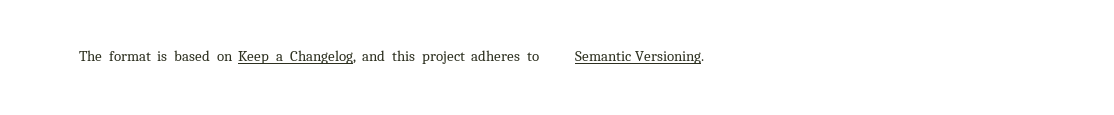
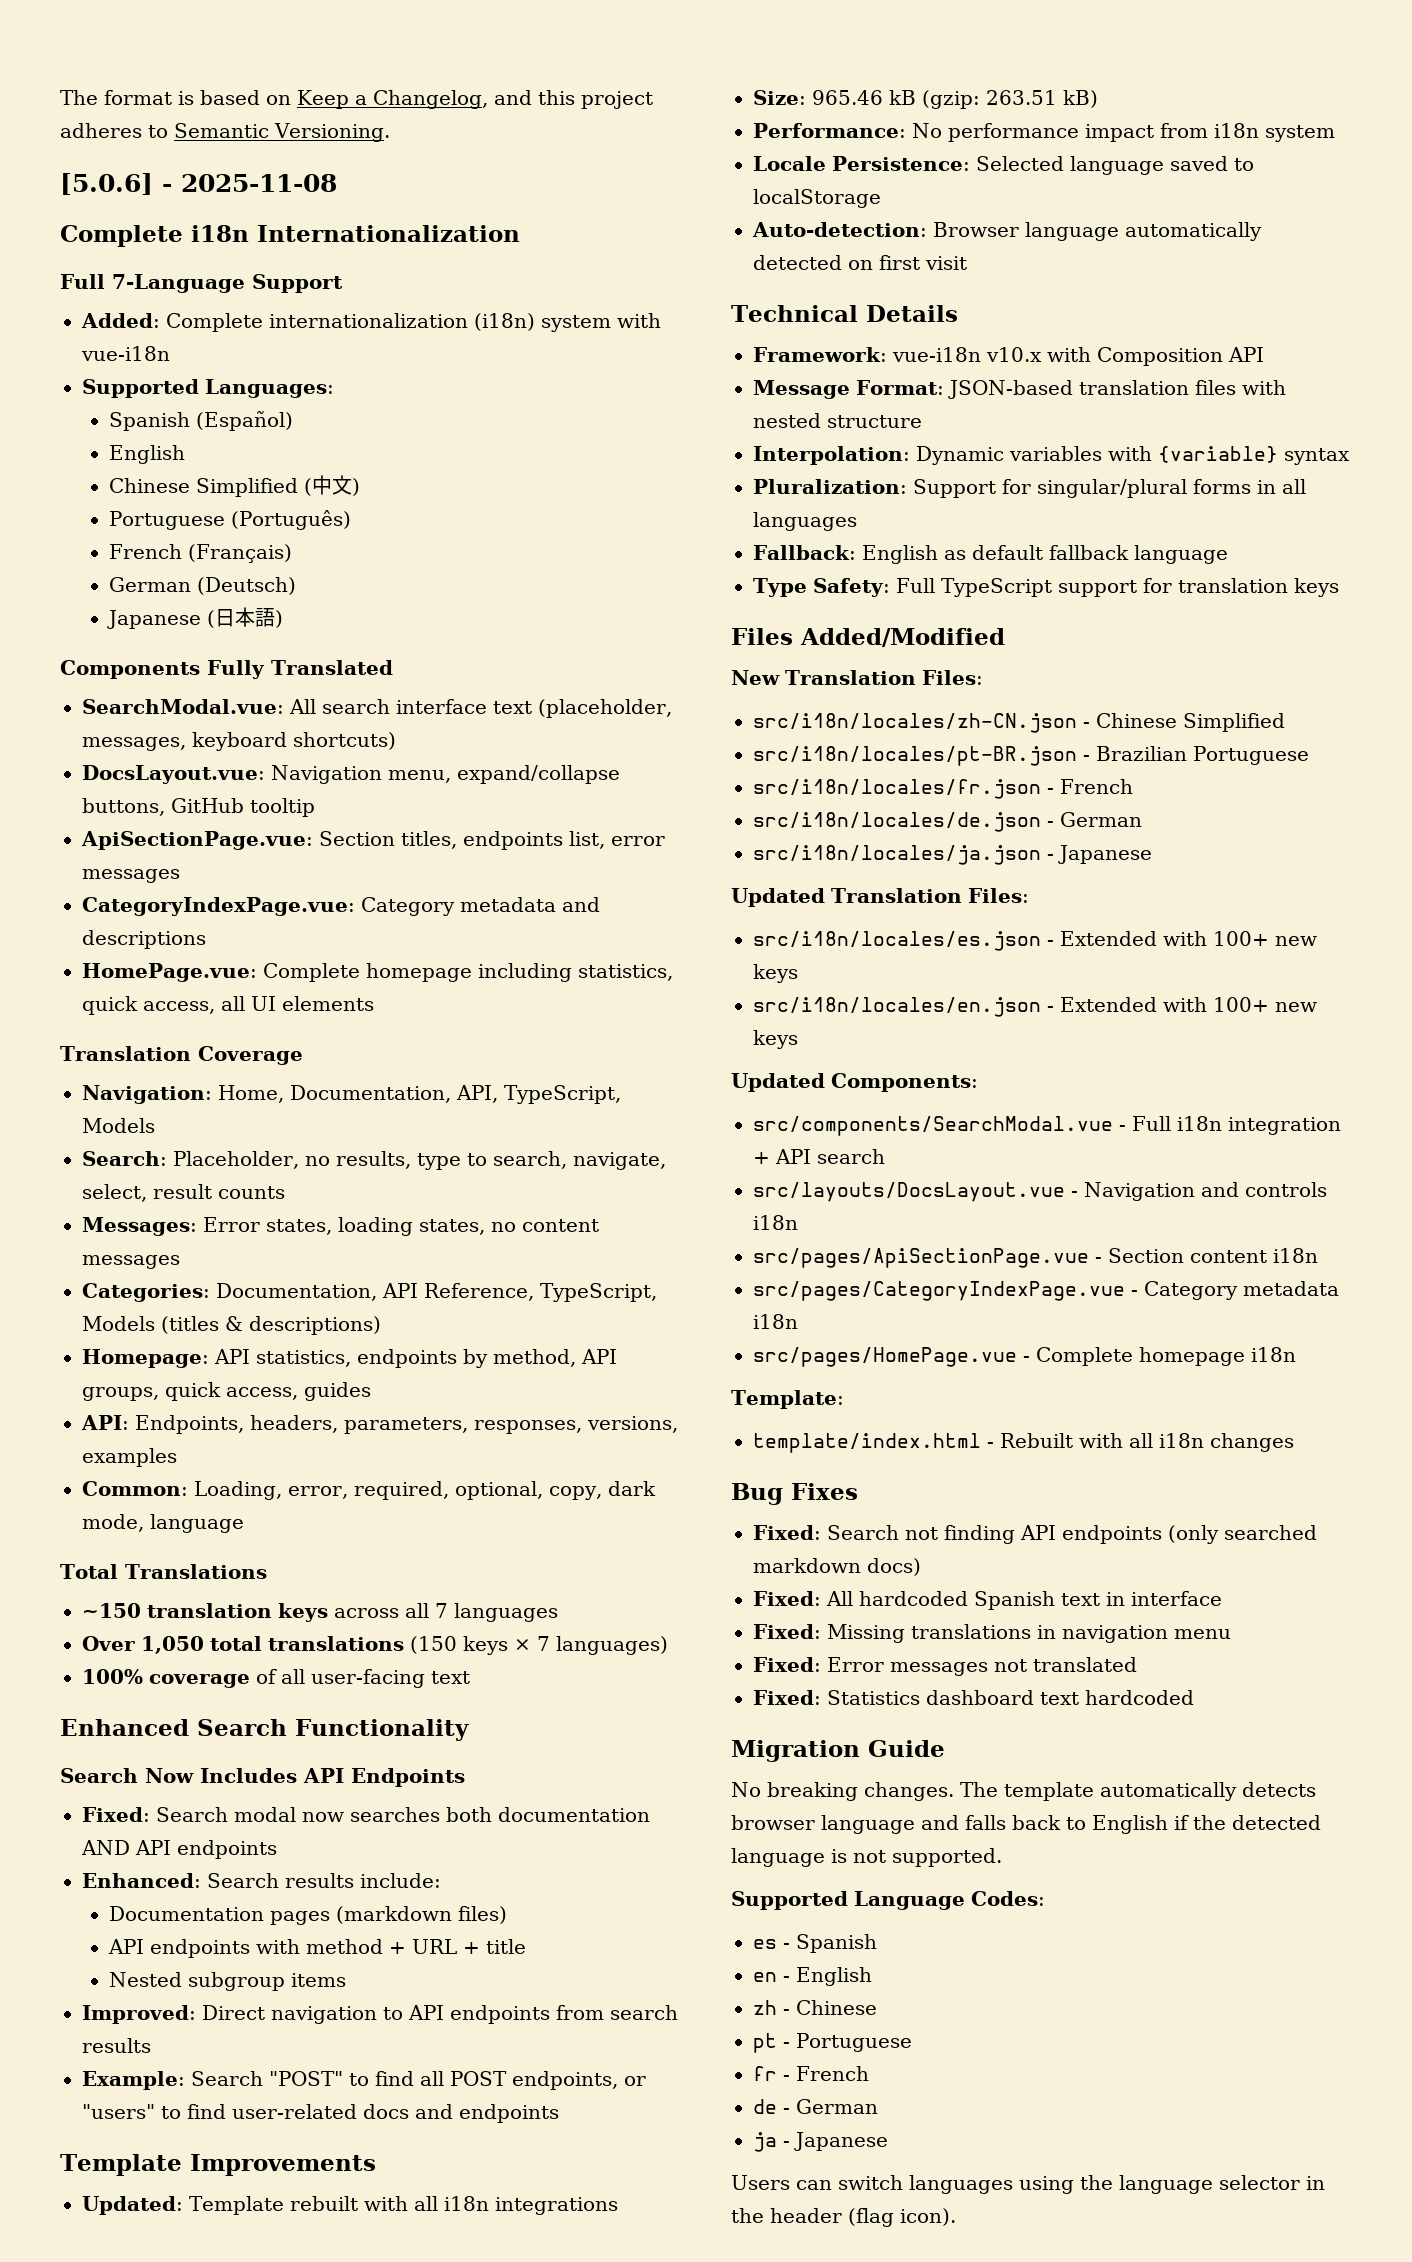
+ [5.0.6] - 2025-11-08
+ Complete i18n Internationalization
+ Full 7-Language Support
+ Added: Complete internationalization (i18n) system with vue-i18n
+ Supported Languages:
+ Spanish (Español)
+ English
+ Chinese Simplified (中文)
+ Portuguese (Português)
+ French (Français)
+ German (Deutsch)
+ Japanese (日本語)
+ Components Fully Translated
+ SearchModal.vue: All search interface text (placeholder, messages, keyboard shortcuts)
+ DocsLayout.vue: Navigation menu, expand/collapse buttons, GitHub tooltip
+ ApiSectionPage.vue: Section titles, endpoints list, error messages
+ CategoryIndexPage.vue: Category metadata and descriptions
+ HomePage.vue: Complete homepage including statistics, quick access, all UI elements
+ Translation Coverage
+ Navigation: Home, Documentation, API, TypeScript, Models
+ Search: Placeholder, no results, type to search, navigate, select, result counts
+ Messages: Error states, loading states, no content messages
+ Categories: Documentation, API Reference, TypeScript, Models (titles & descriptions)
+ Homepage: API statistics, endpoints by method, API groups, quick access, guides
+ API: Endpoints, headers, parameters, responses, versions, examples
+ Common: Loading, error, required, optional, copy, dark mode, language
+ Total Translations
+ ~150 translation keys across all 7 languages
+ Over 1,050 total translations (150 keys × 7 languages)
+ 100% coverage of all user-facing text
+ Enhanced Search Functionality
+ Search Now Includes API Endpoints
+ Fixed: Search modal now searches both documentation AND API endpoints
+ Enhanced: Search results include:
+ Documentation pages (markdown files)
+ API endpoints with method + URL + title
+ Nested subgroup items
+ Improved: Direct navigation to API endpoints from search results
+ Example: Search "POST" to find all POST endpoints, or "users" to find user-related docs and endpoints
+ Template Improvements
+ Updated: Template rebuilt with all i18n integrations
+ Size: 965.46 kB (gzip: 263.51 kB)
+ Performance: No performance impact from i18n system
+ Locale Persistence: Selected language saved to localStorage
+ Auto-detection: Browser language automatically detected on first visit
+ Technical Details
+ Framework: vue-i18n v10.x with Composition API
+ Message Format: JSON-based translation files with nested structure
+ Interpolation: Dynamic variables with {variable} syntax
+ Pluralization: Support for singular/plural forms in all languages
+ Fallback: English as default fallback language
+ Type Safety: Full TypeScript support for translation keys
+ Files Added/Modified
+ New Translation Files:
+ src/i18n/locales/zh-CN.json - Chinese Simplified
+ src/i18n/locales/pt-BR.json - Brazilian Portuguese
+ src/i18n/locales/fr.json - French
+ src/i18n/locales/de.json - German
+ src/i18n/locales/ja.json - Japanese
+ Updated Translation Files:
+ src/i18n/locales/es.json - Extended with 100+ new keys
+ src/i18n/locales/en.json - Extended with 100+ new keys
+ Updated Components:
+ src/components/SearchModal.vue - Full i18n integration + API search
+ src/layouts/DocsLayout.vue - Navigation and controls i18n
+ src/pages/ApiSectionPage.vue - Section content i18n
+ src/pages/CategoryIndexPage.vue - Category metadata i18n
+ src/pages/HomePage.vue - Complete homepage i18n
+ Template:
+ template/index.html - Rebuilt with all i18n changes
+ Bug Fixes
+ Fixed: Search not finding API endpoints (only searched markdown docs)
+ Fixed: All hardcoded Spanish text in interface
+ Fixed: Missing translations in navigation menu
+ Fixed: Error messages not translated
+ Fixed: Statistics dashboard text hardcoded
+ Migration Guide
+ No breaking changes. The template automatically detects browser language and falls back to English if the detected language is not supported.
+ Supported Language Codes:
+ es - Spanish
+ en - English
+ zh - Chinese
+ pt - Portuguese
+ fr - French
+ de - German
+ ja - Japanese
+ Users can switch languages using the language selector in the header (flag icon).

